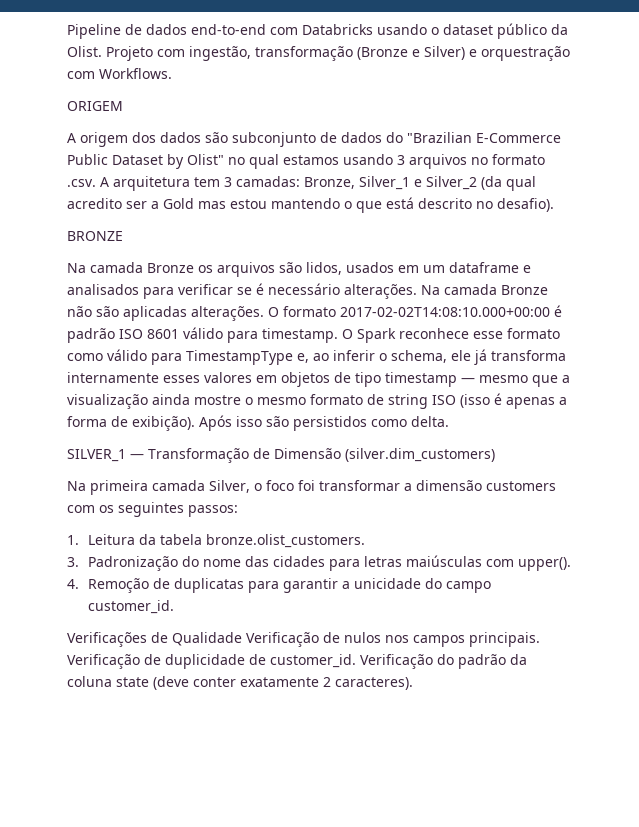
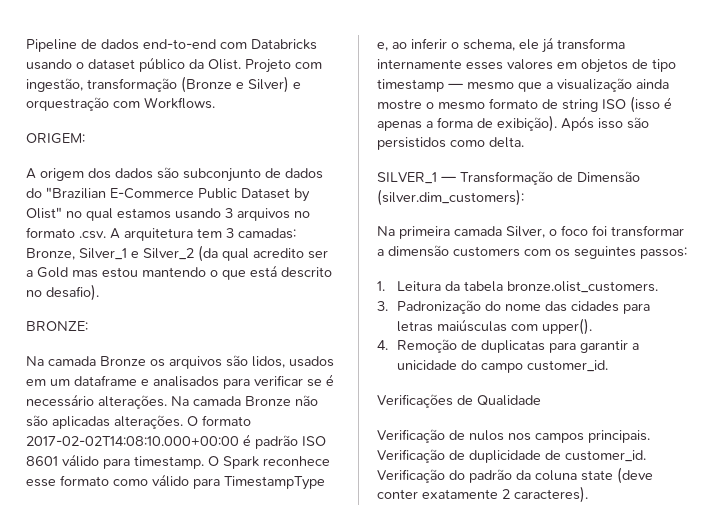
- ORIGEM
+ ORIGEM:
- BRONZE
+ BRONZE:
- SILVER_1 — Transformação de Dimensão (silver.dim_customers)
+ SILVER_1 — Transformação de Dimensão (silver.dim_customers):
- Verificações de Qualidade Verificação de nulos nos campos principais.
+ Verificações de Qualidade
+ Verificação de nulos nos campos principais.

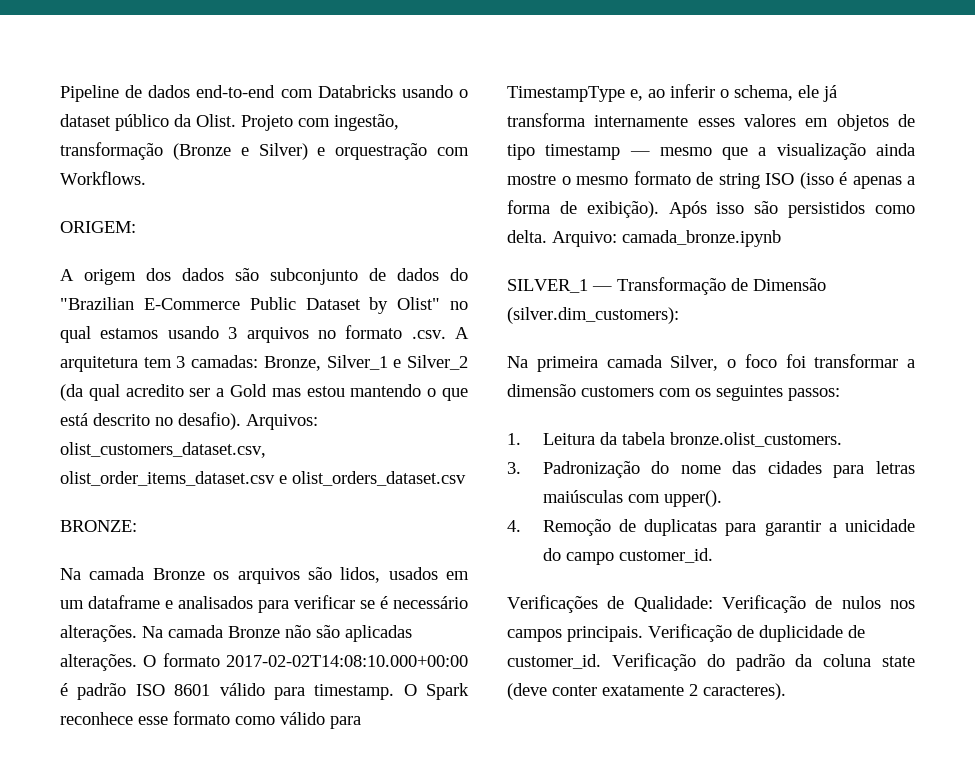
+ Arquivos: olist_customers_dataset.csv, olist_order_items_dataset.csv e olist_orders_dataset.csv
+ Arquivo: camada_bronze.ipynb
- Verificações de Qualidade
- Verificação de nulos nos campos principais.
+ Verificações de Qualidade: Verificação de nulos nos campos principais.

